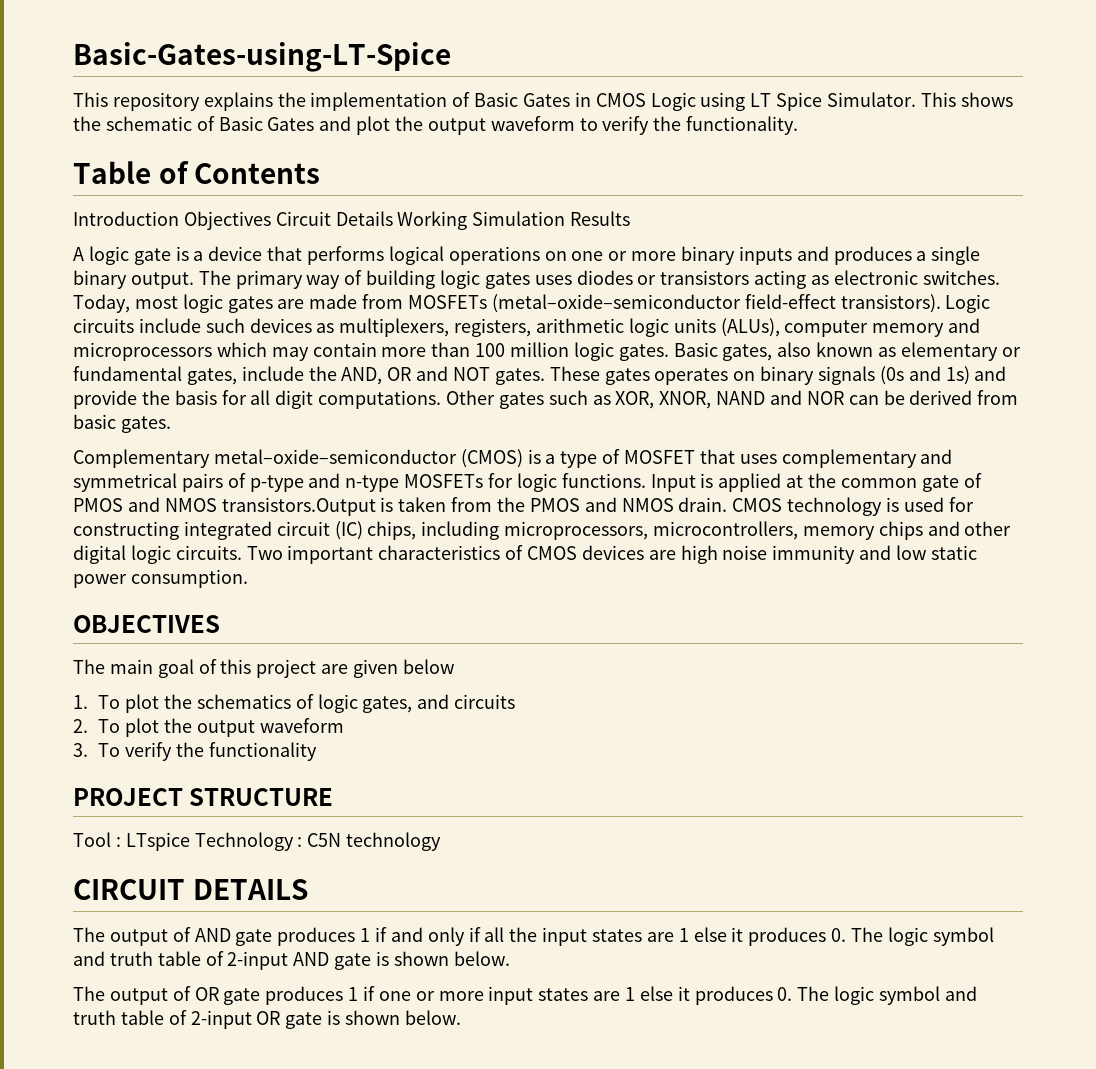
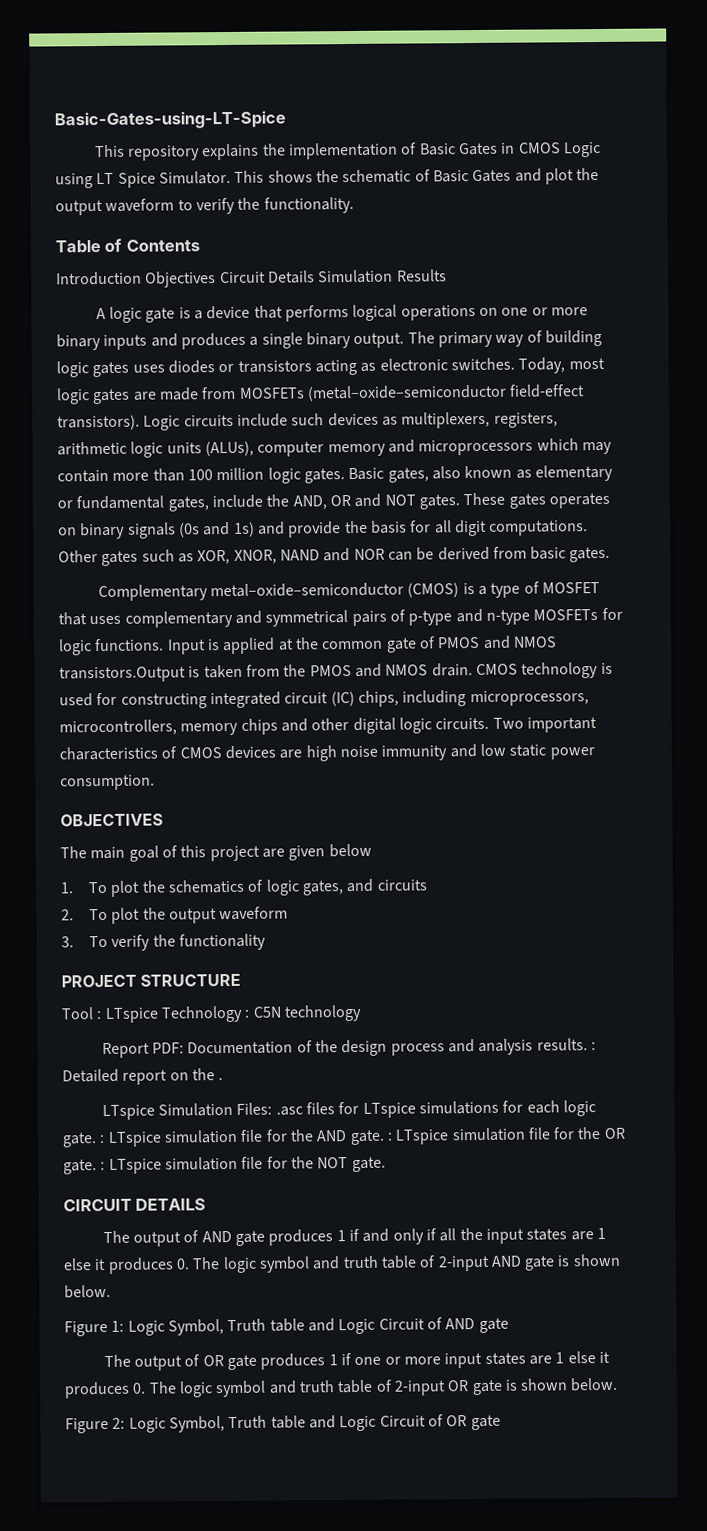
- Introduction Objectives Circuit Details Working Simulation Results
+ Introduction Objectives Circuit Details Simulation Results
+ Report PDF: Documentation of the design process and analysis results. : Detailed report on the .
+ LTspice Simulation Files: .asc files for LTspice simulations for each logic gate. : LTspice simulation file for the AND gate. : LTspice simulation file for the OR gate. : LTspice simulation file for the NOT gate.
+ Figure 1: Logic Symbol, Truth table and Logic Circuit of AND gate
+ Figure 2: Logic Symbol, Truth table and Logic Circuit of OR gate

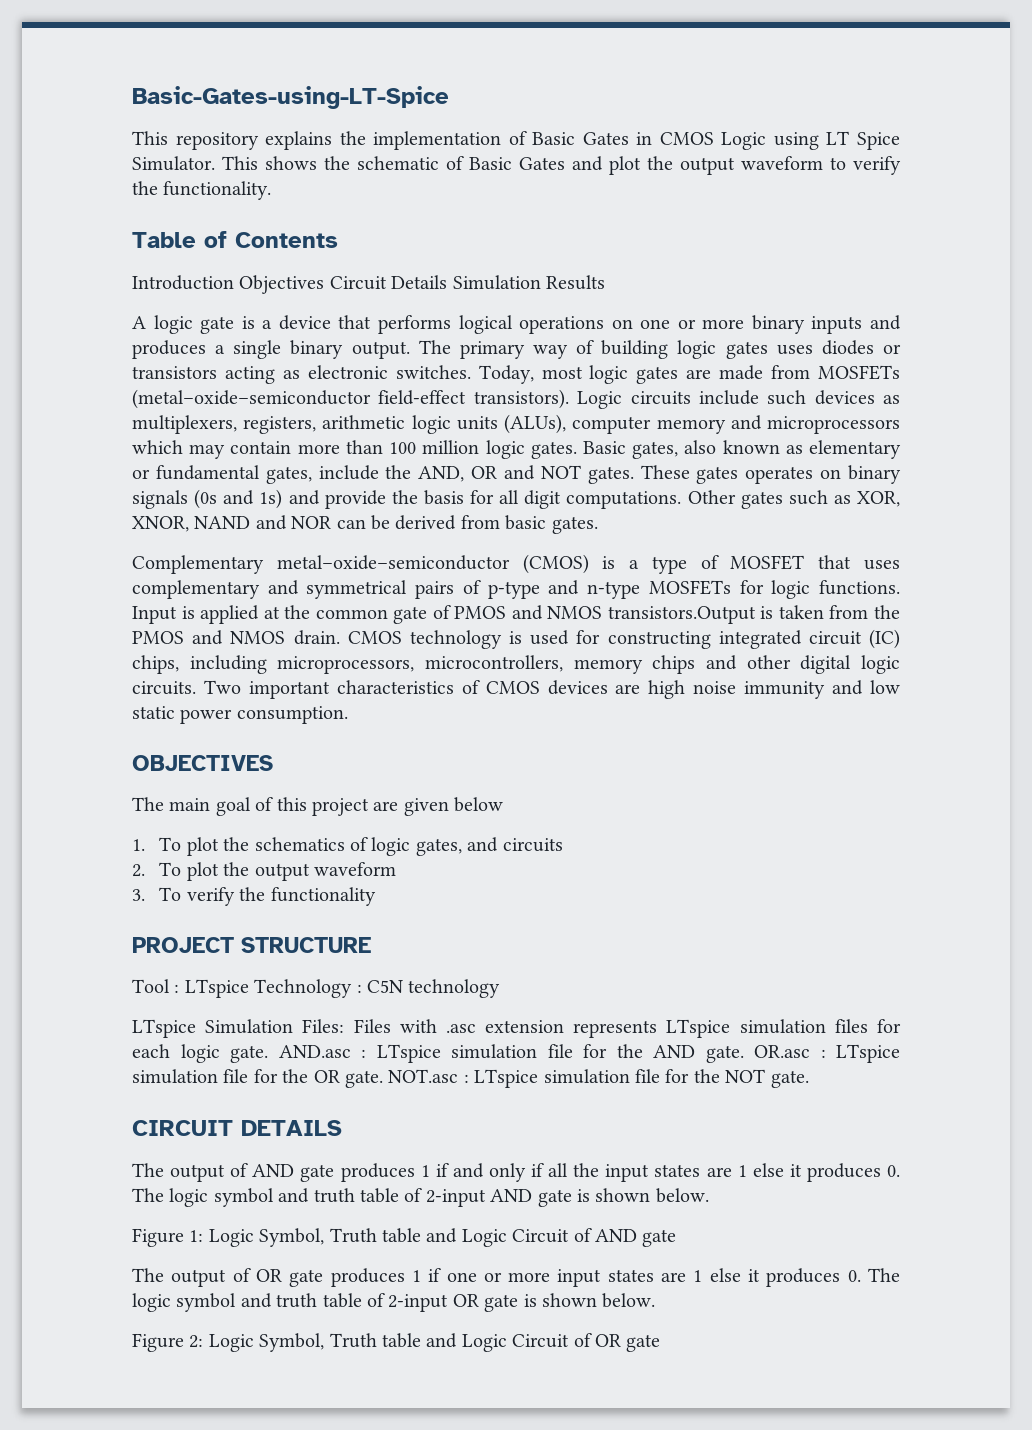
- Report PDF: Documentation of the design process and analysis results. : Detailed report on the .
- LTspice Simulation Files: .asc files for LTspice simulations for each logic gate. : LTspice simulation file for the AND gate. : LTspice simulation file for the OR gate. : LTspice simulation file for the NOT gate.
+ LTspice Simulation Files: Files with .asc extension represents LTspice simulation files for each logic gate. AND.asc : LTspice simulation file for the AND gate. OR.asc : LTspice simulation file for the OR gate. NOT.asc : LTspice simulation file for the NOT gate.

